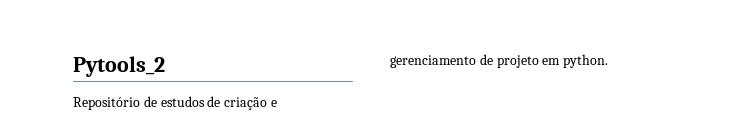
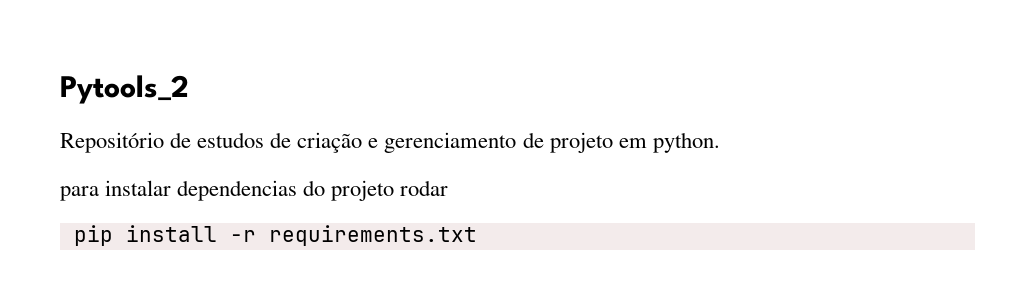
+ para instalar dependencias do projeto rodar
+ pip install -r requirements.txt

